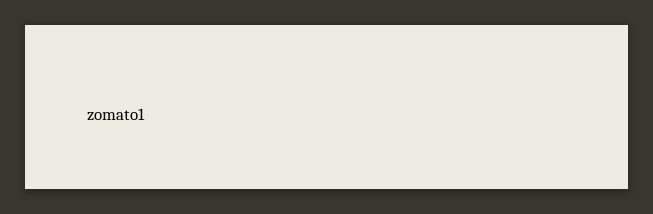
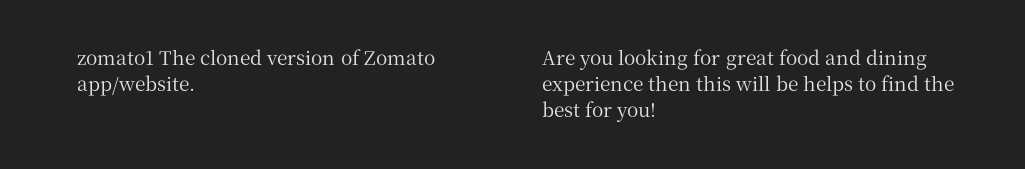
- zomato1
+ zomato1 The cloned version of Zomato app/website.
+ Are you looking for great food and dining experience then this will be helps to find the best for you!

